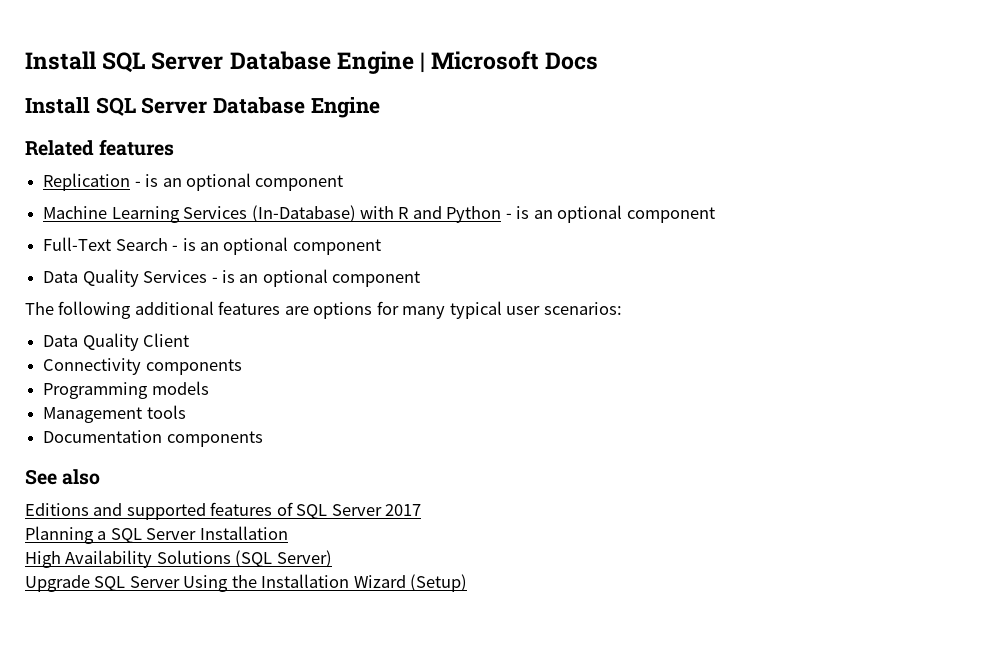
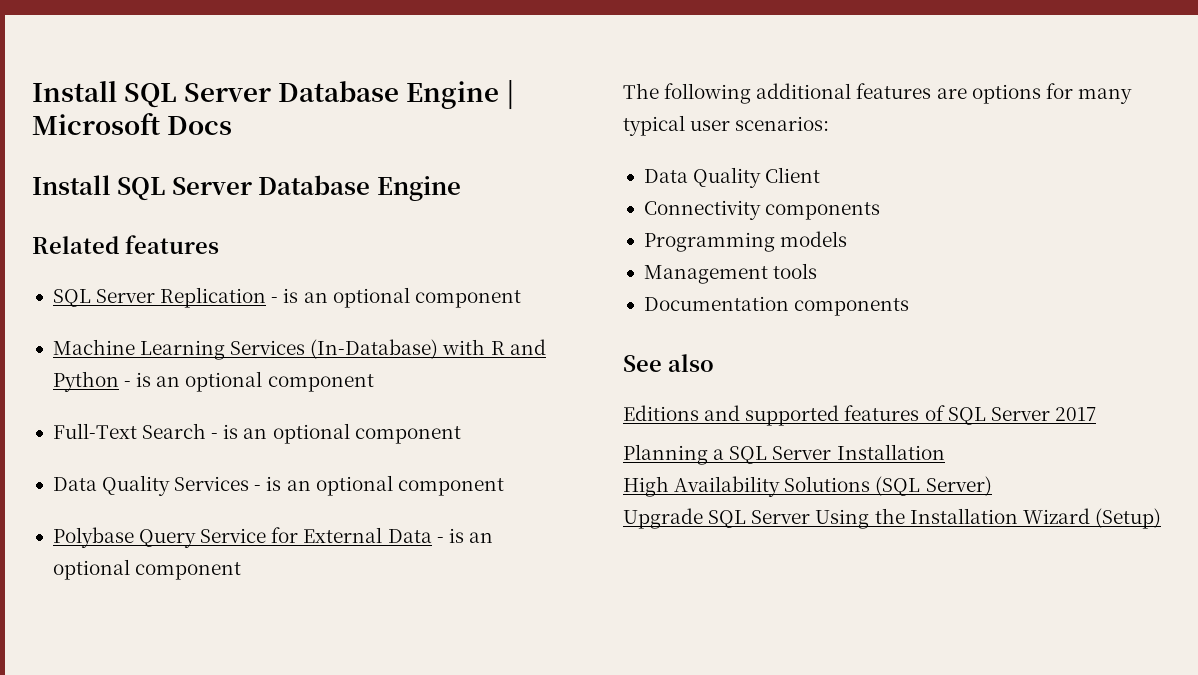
- Replication - is an optional component
+ SQL Server Replication - is an optional component
+ Polybase Query Service for External Data - is an optional component

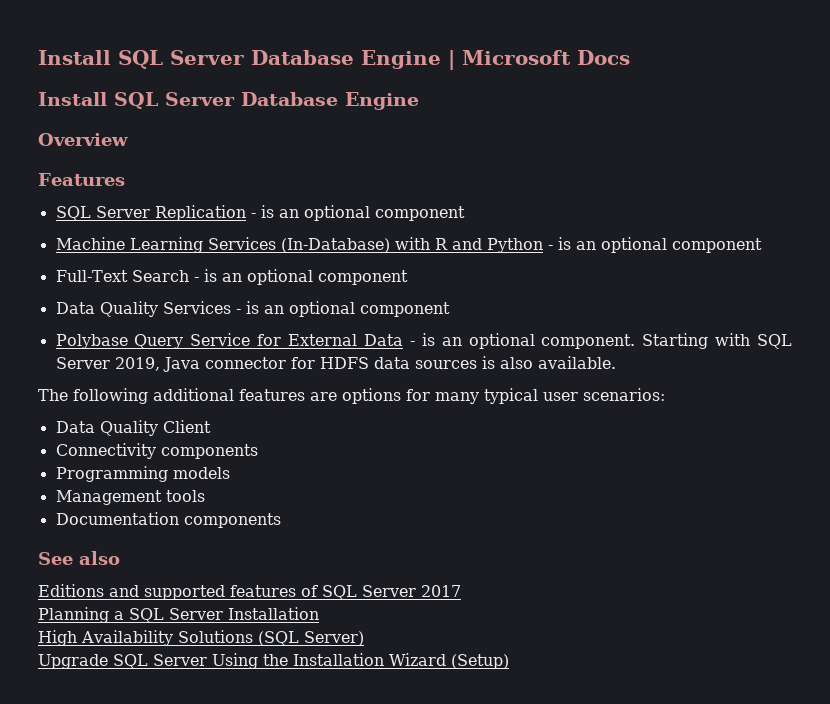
- Related features
+ Overview
+ Features
- Polybase Query Service for External Data - is an optional component
+ Polybase Query Service for External Data - is an optional component. Starting with SQL Server 2019, Java connector for HDFS data sources is also available.

